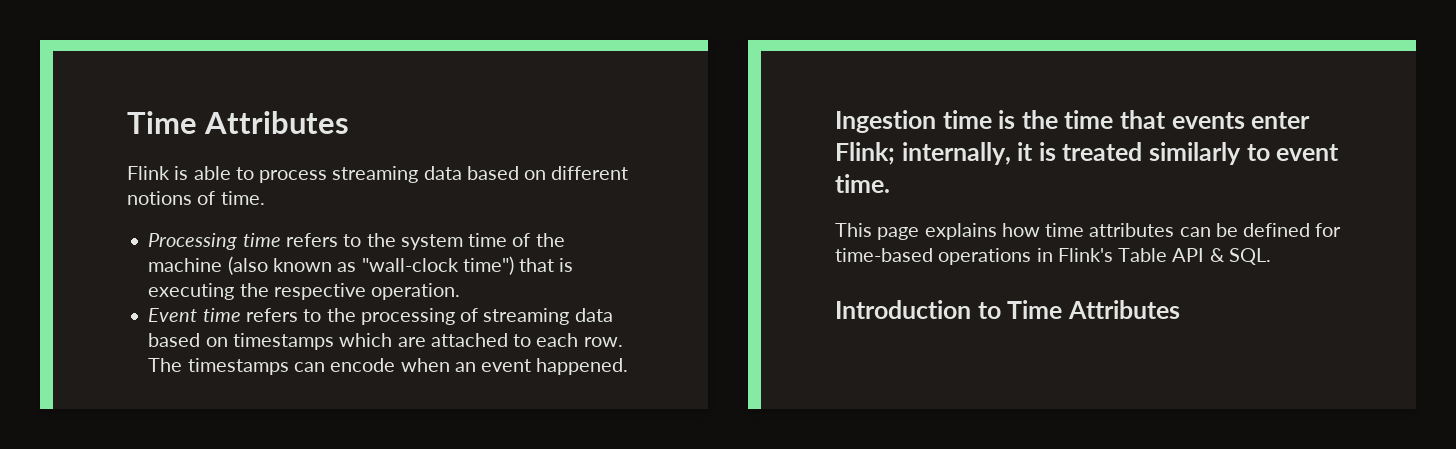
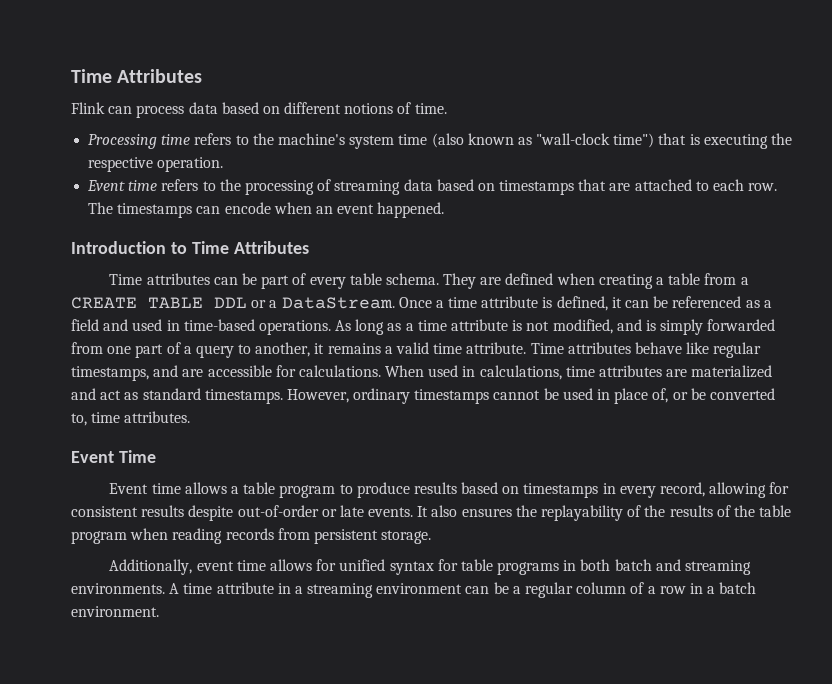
- Flink is able to process streaming data based on different notions of time.
+ Flink can process data based on different notions of time.
- Processing time refers to the system time of the machine (also known as "wall-clock time") that is executing the respective operation.
+ Processing time refers to the machine's system time (also known as "wall-clock time") that is executing the respective operation.
- Event time refers to the processing of streaming data based on timestamps which are attached to each row.
+ Event time refers to the processing of streaming data based on timestamps that are attached to each row.
- Ingestion time is the time that events enter Flink; internally, it is treated similarly to event time.
- This page explains how time attributes can be defined for time-based operations in Flink's Table API & SQL.
  Introduction to Time Attributes
+ Time attributes can be part of every table schema. They are defined when creating a table from a CREATE TABLE DDL or a DataStream. Once a time attribute is defined, it can be referenced as a field and used in time-based operations. As long as a time attribute is not modified, and is simply forwarded from one part of a query to another, it remains a valid time attribute. Time attributes behave like regular timestamps, and are accessible for calculations. When used in calculations, time attributes are materialized and act as standard timestamps. However, ordinary timestamps cannot be used in place of, or be converted to, time attributes.
+ Event Time
+ Event time allows a table program to produce results based on timestamps in every record, allowing for consistent results despite out-of-order or late events. It also ensures the replayability of the results of the table program when reading records from persistent storage.
+ Additionally, event time allows for unified syntax for table programs in both batch and streaming environments. A time attribute in a streaming environment can be a regular column of a row in a batch environment.

